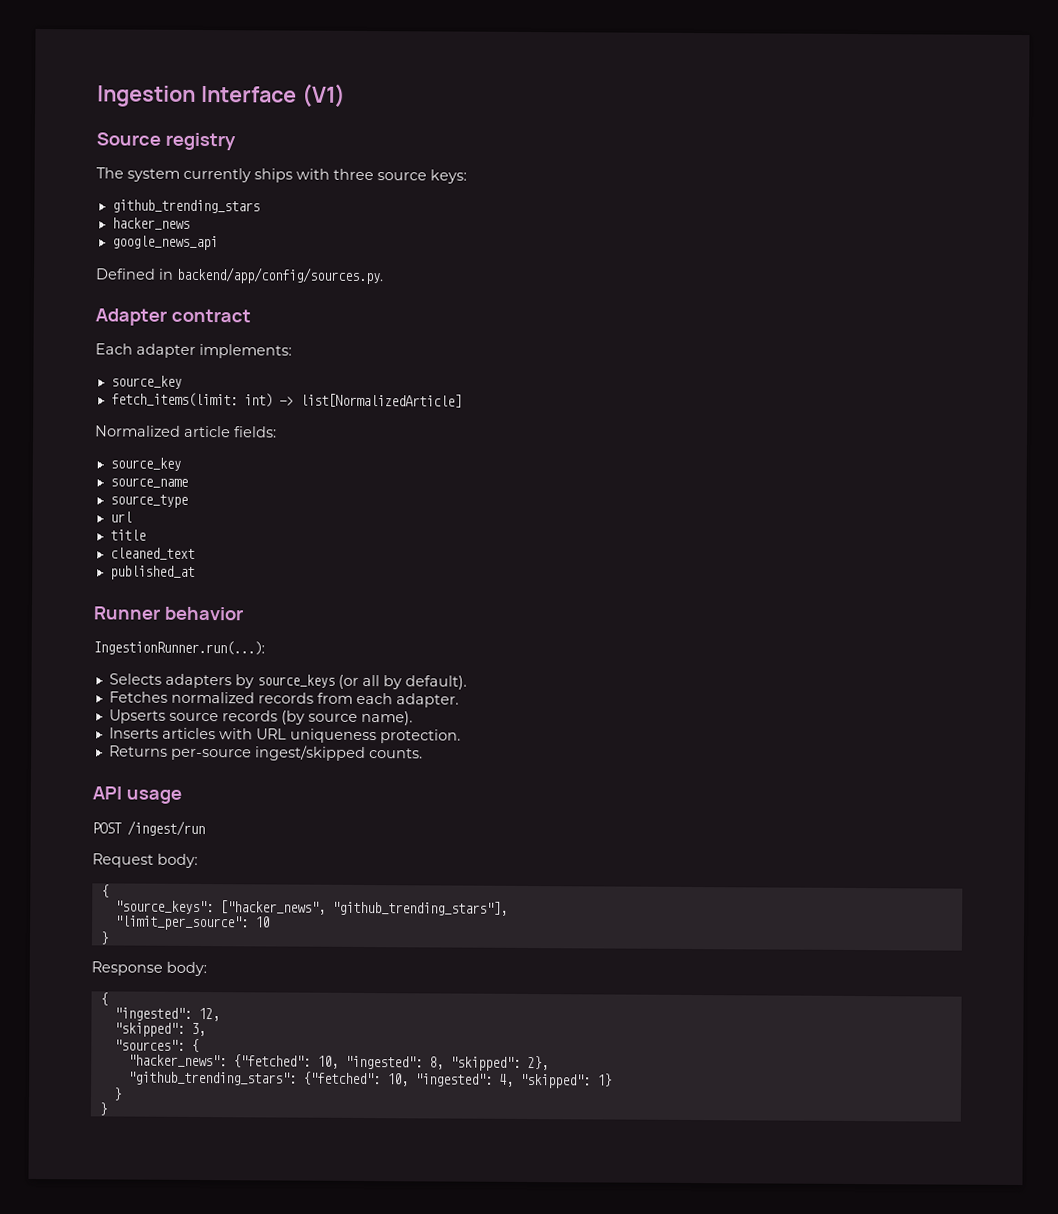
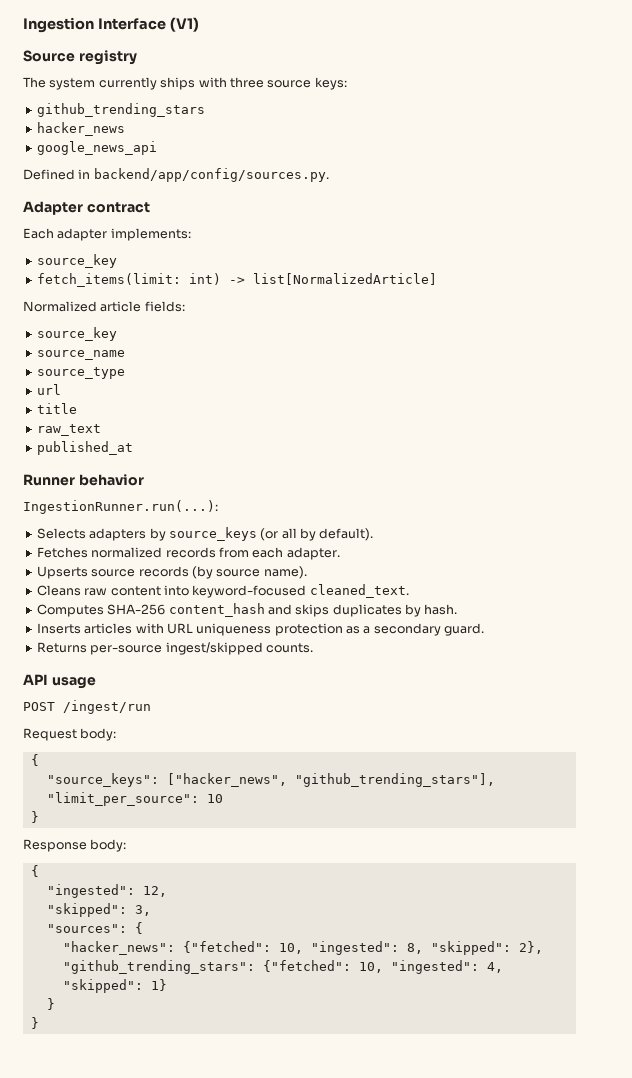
- cleaned_text
+ raw_text
+ Cleans raw content into keyword-focused cleaned_text.
+ Computes SHA-256 content_hash and skips duplicates by hash.
- Inserts articles with URL uniqueness protection.
+ Inserts articles with URL uniqueness protection as a secondary guard.

